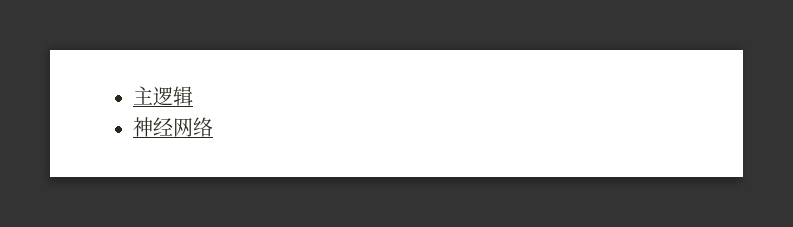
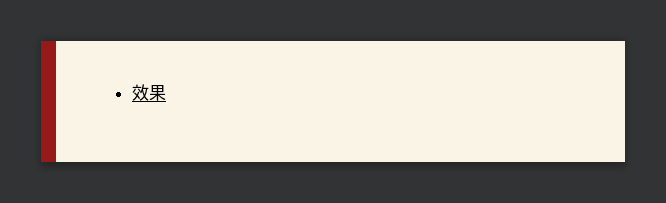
- 主逻辑
- 神经网络
+ 效果

